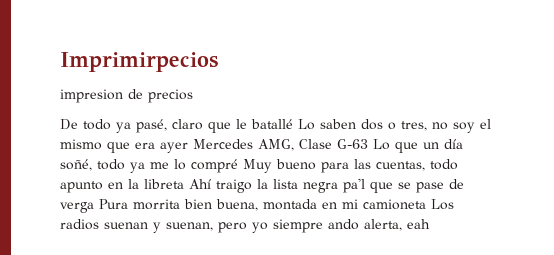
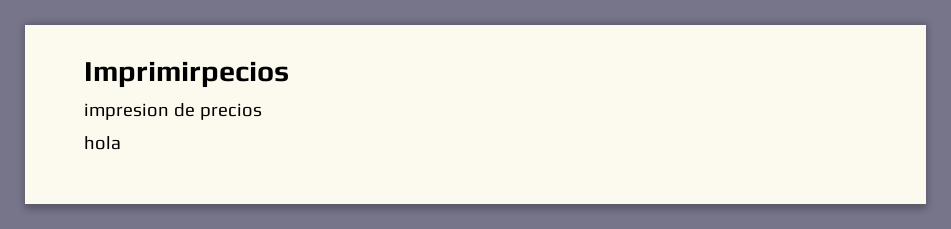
- De todo ya pasé, claro que le batallé Lo saben dos o tres, no soy el mismo que era ayer Mercedes AMG, Clase G-63 Lo que un día soñé, todo ya me lo compré Muy bueno para las cuentas, todo apunto en la libreta Ahí traigo la lista negra pa'l que se pase de verga Pura morrita bien buena, montada en mi camioneta Los radios suenan y suenan, pero yo siempre ando alerta, eah
+ hola

